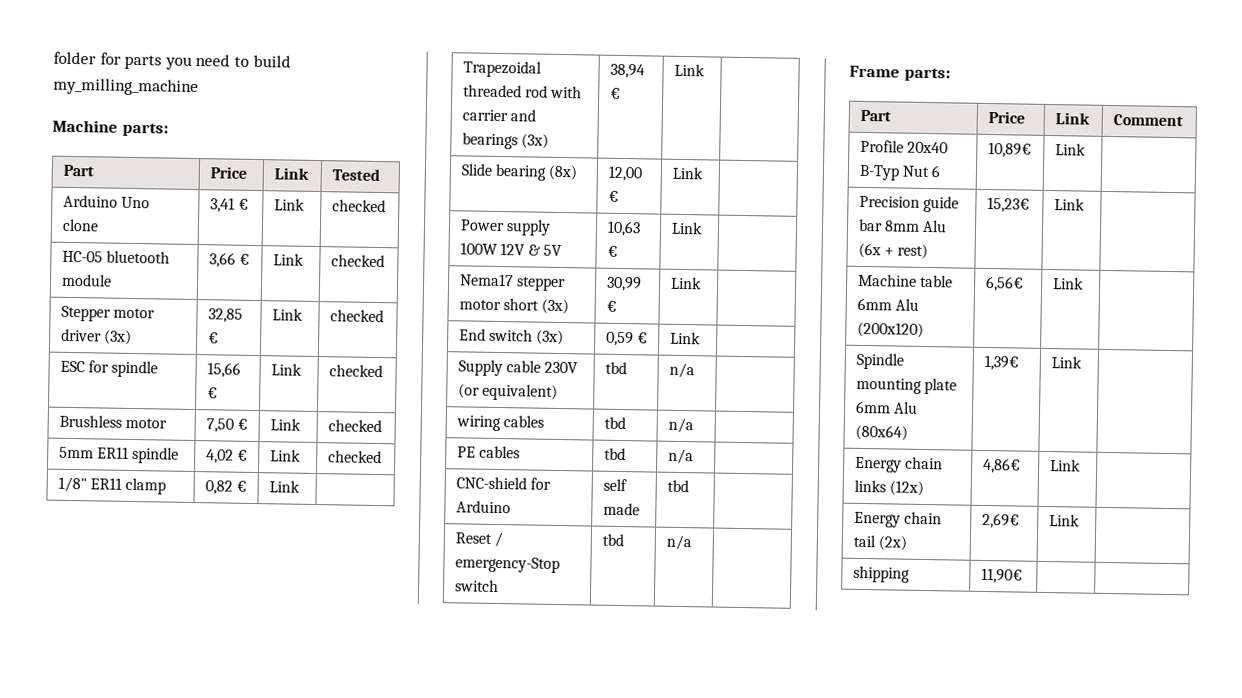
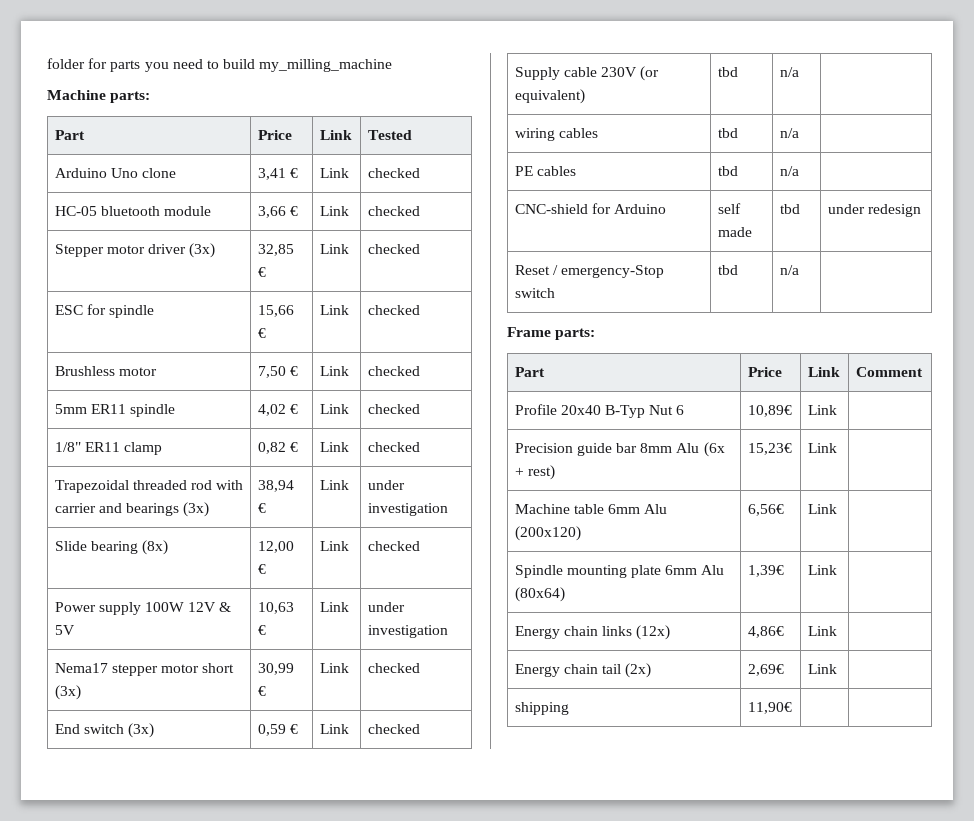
- 1/8" ER11 clamp | 0,82 € | Link |
+ 1/8" ER11 clamp | 0,82 € | Link | checked
- Trapezoidal threaded rod with carrier and bearings (3x) | 38,94 € | Link |
+ Trapezoidal threaded rod with carrier and bearings (3x) | 38,94 € | Link | under investigation
- Slide bearing (8x) | 12,00 € | Link |
+ Slide bearing (8x) | 12,00 € | Link | checked
- Power supply 100W 12V & 5V | 10,63 € | Link |
+ Power supply 100W 12V & 5V | 10,63 € | Link | under investigation
- Nema17 stepper motor short (3x) | 30,99 € | Link |
+ Nema17 stepper motor short (3x) | 30,99 € | Link | checked
- End switch (3x) | 0,59 € | Link |
+ End switch (3x) | 0,59 € | Link | checked
- CNC-shield for Arduino | self made | tbd |
+ CNC-shield for Arduino | self made | tbd | under redesign

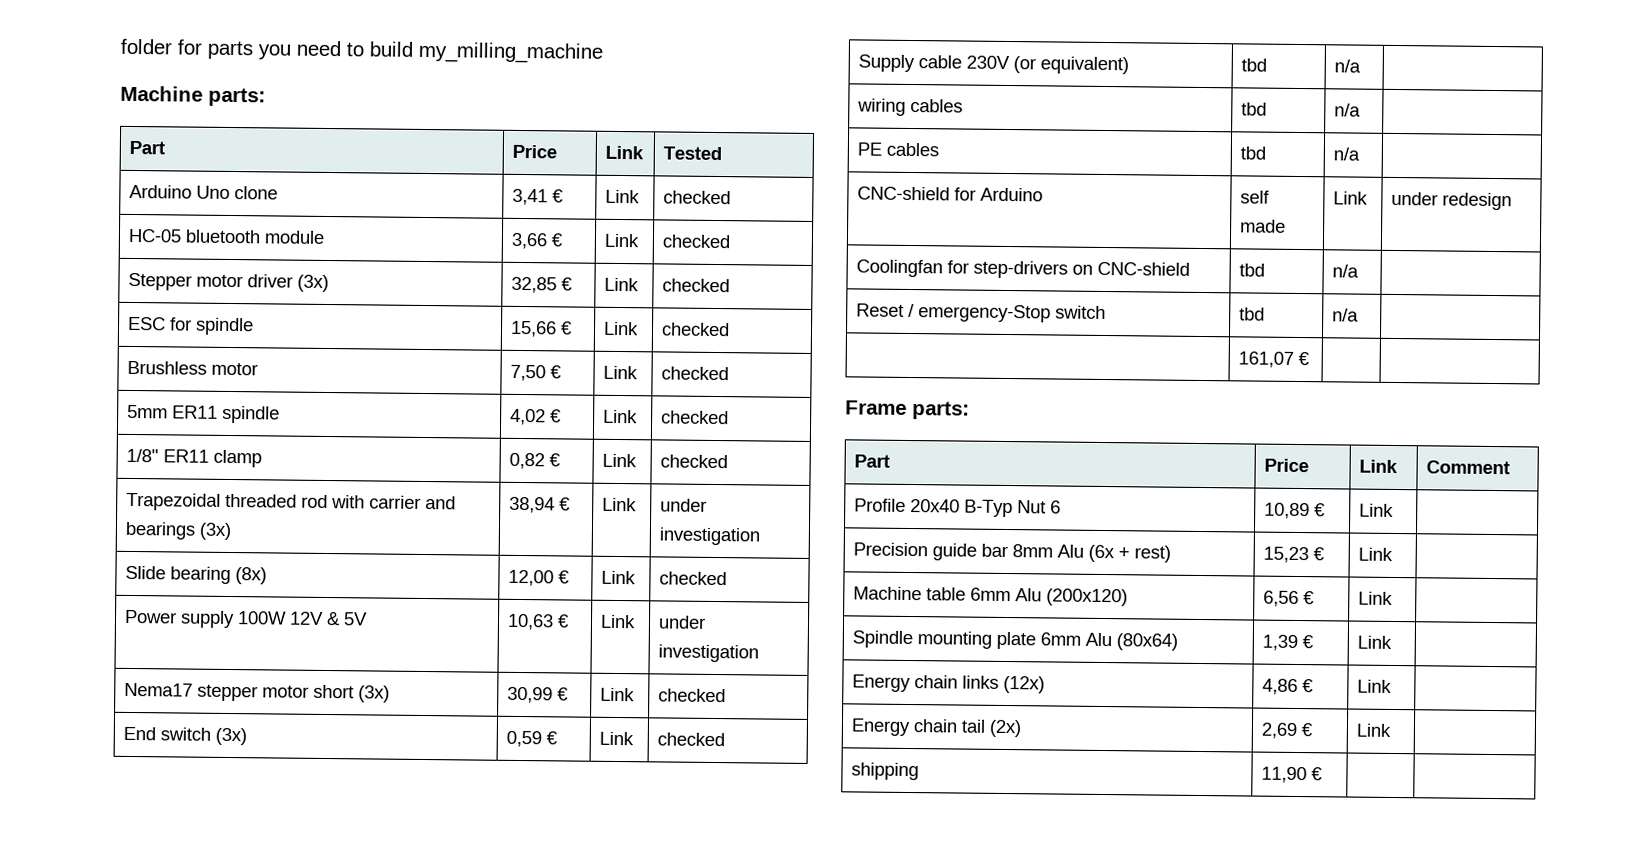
- CNC-shield for Arduino | self made | tbd | under redesign
+ CNC-shield for Arduino | self made | Link | under redesign
+ Coolingfan for step-drivers on CNC-shield | tbd | n/a |
+ | 161,07 € | |
- Profile 20x40 B-Typ Nut 6 | 10,89€ | Link |
+ Profile 20x40 B-Typ Nut 6 | 10,89 € | Link |
- Precision guide bar 8mm Alu (6x + rest) | 15,23€ | Link |
+ Precision guide bar 8mm Alu (6x + rest) | 15,23 € | Link |
- Machine table 6mm Alu (200x120) | 6,56€ | Link |
+ Machine table 6mm Alu (200x120) | 6,56 € | Link |
- Spindle mounting plate 6mm Alu (80x64) | 1,39€ | Link |
+ Spindle mounting plate 6mm Alu (80x64) | 1,39 € | Link |
- Energy chain links (12x) | 4,86€ | Link |
+ Energy chain links (12x) | 4,86 € | Link |
- Energy chain tail (2x) | 2,69€ | Link |
+ Energy chain tail (2x) | 2,69 € | Link |
- shipping | 11,90€ | |
+ shipping | 11,90 € | |

